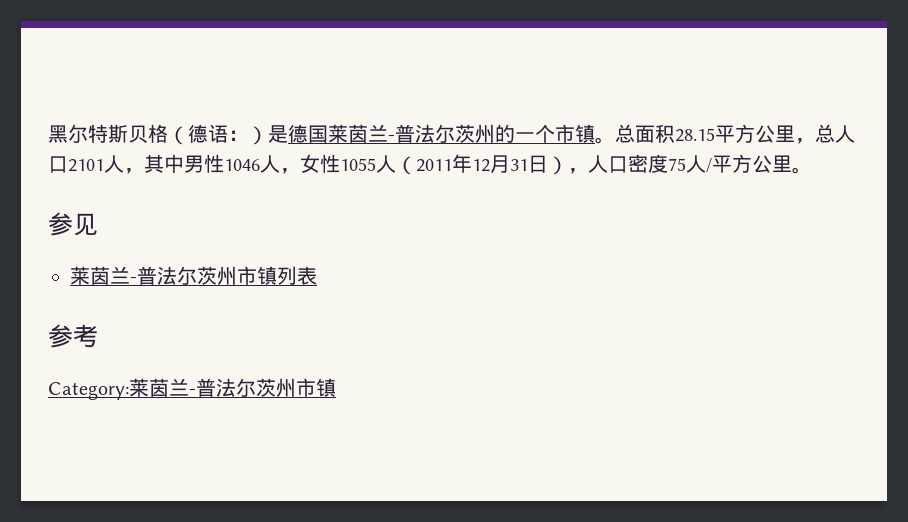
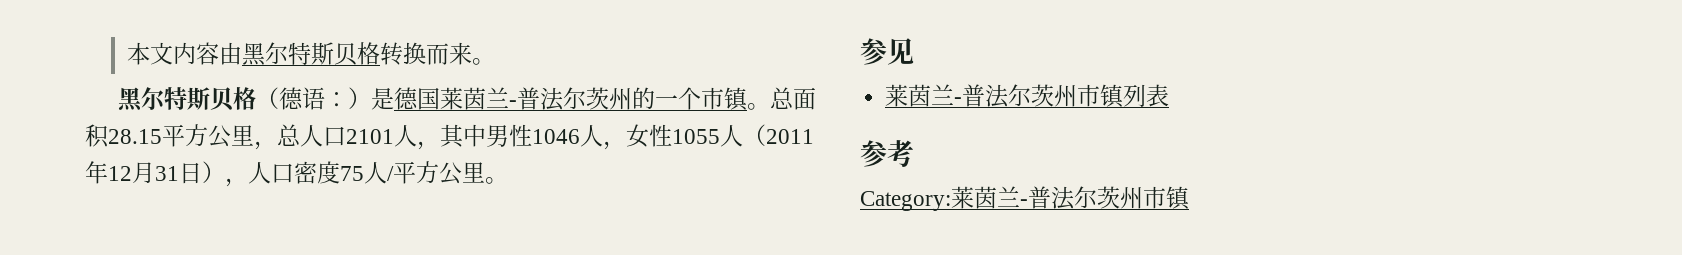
+ 本文内容由黑尔特斯贝格转换而来。

